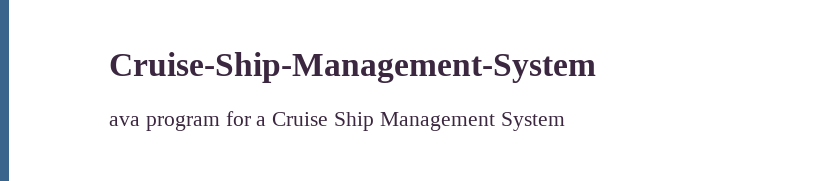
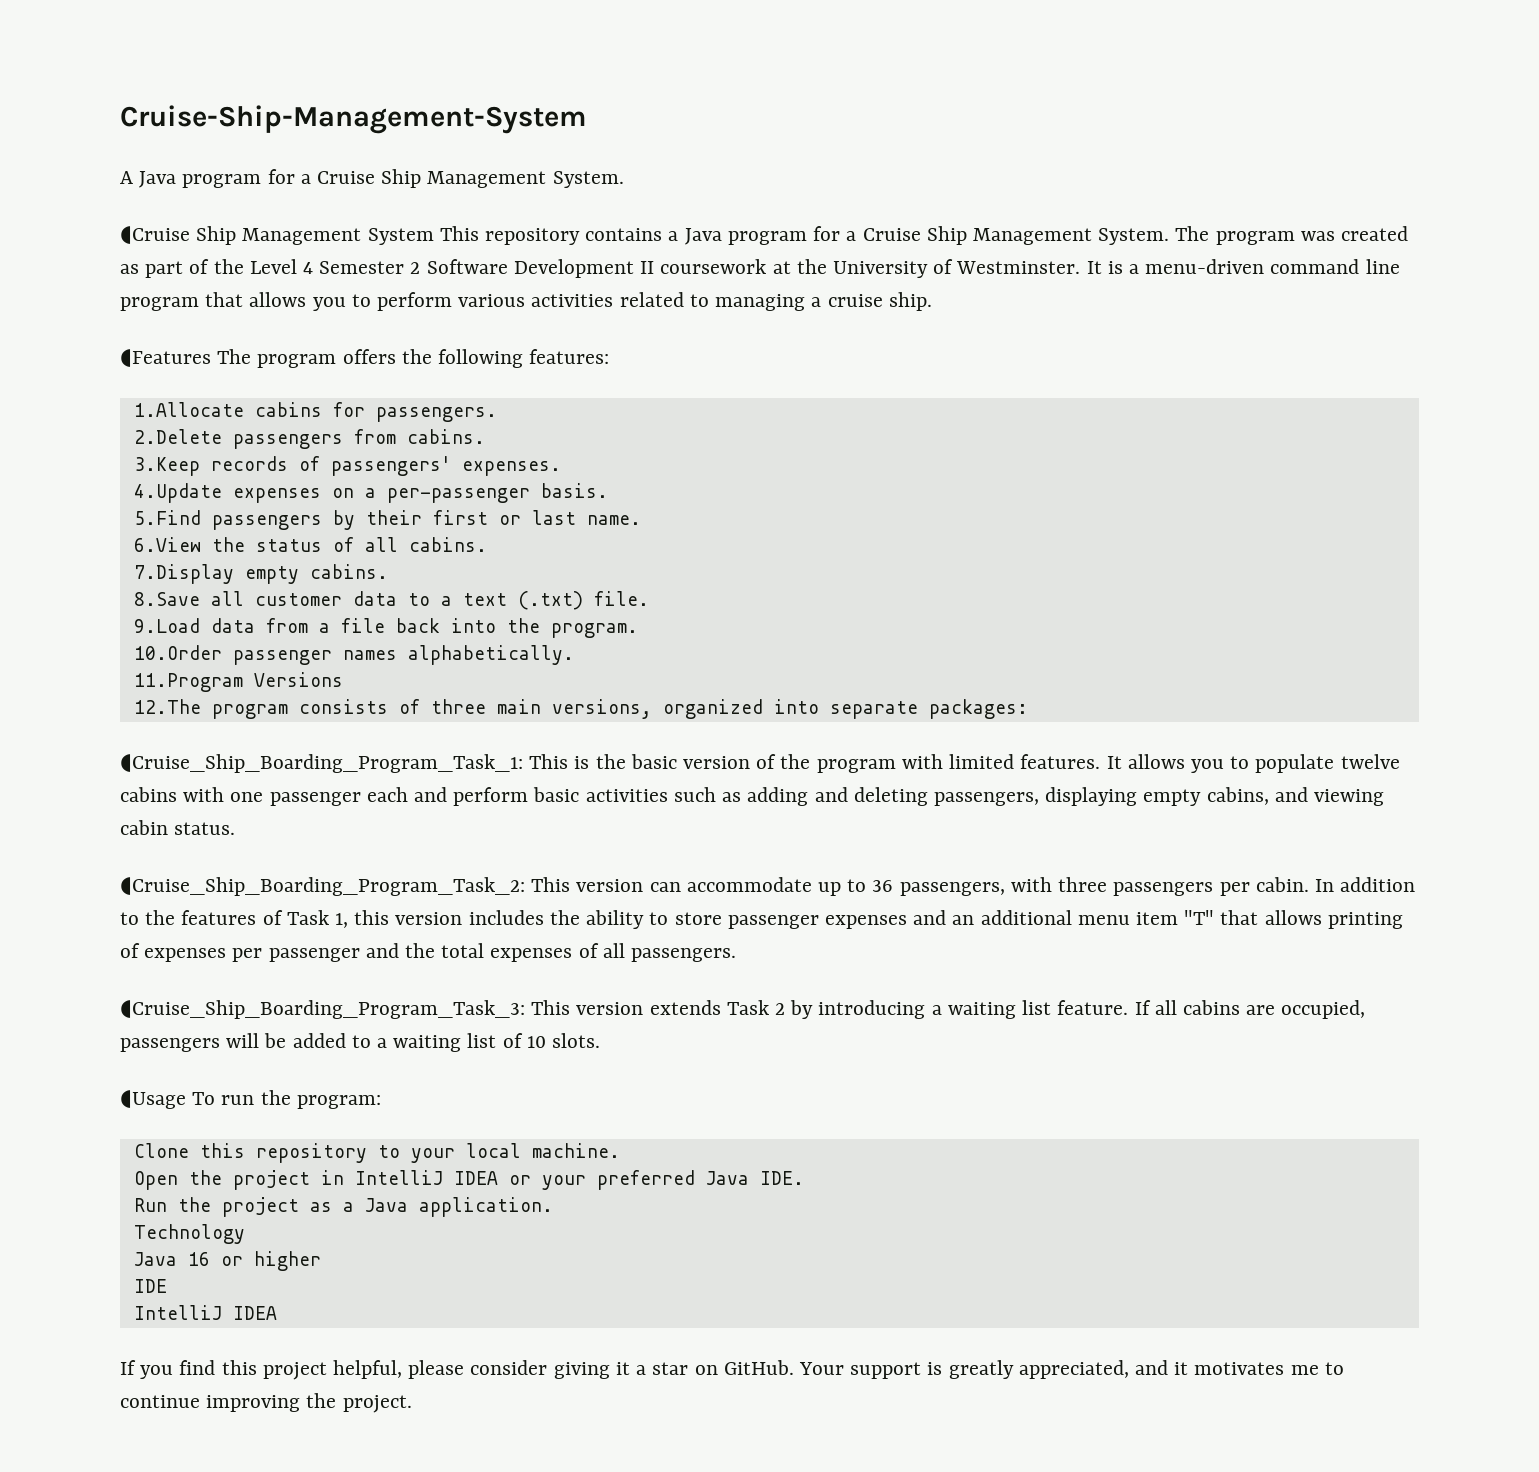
- ava program for a Cruise Ship Management System
+ A Java program for a Cruise Ship Management System.
+ ◖Cruise Ship Management System This repository contains a Java program for a Cruise Ship Management System. The program was created as part of the Level 4 Semester 2 Software Development II coursework at the University of Westminster. It is a menu-driven command line program that allows you to perform various activities related to managing a cruise ship.
+ ◖Features The program offers the following features:
+ 1.Allocate cabins for passengers.
+ 2.Delete passengers from cabins.
+ 3.Keep records of passengers' expenses.
+ 4.Update expenses on a per-passenger basis.
+ 5.Find passengers by their first or last name.
+ 6.View the status of all cabins.
+ 7.Display empty cabins.
+ 8.Save all customer data to a text (.txt) file.
+ 9.Load data from a file back into the program.
+ 10.Order passenger names alphabetically.
+ 11.Program Versions
+ 12.The program consists of three main versions, organized into separate packages:
+ ◖Cruise_Ship_Boarding_Program_Task_1: This is the basic version of the program with limited features. It allows you to populate twelve cabins with one passenger each and perform basic activities such as adding and deleting passengers, displaying empty cabins, and viewing cabin status.
+ ◖Cruise_Ship_Boarding_Program_Task_2: This version can accommodate up to 36 passengers, with three passengers per cabin. In addition to the features of Task 1, this version includes the ability to store passenger expenses and an additional menu item "T" that allows printing of expenses per passenger and the total expenses of all passengers.
+ ◖Cruise_Ship_Boarding_Program_Task_3: This version extends Task 2 by introducing a waiting list feature. If all cabins are occupied, passengers will be added to a waiting list of 10 slots.
+ ◖Usage To run the program:
+ Clone this repository to your local machine.
+ Open the project in IntelliJ IDEA or your preferred Java IDE.
+ Run the project as a Java application.
+ Technology
+ Java 16 or higher
+ IDE
+ IntelliJ IDEA
+ If you find this project helpful, please consider giving it a star on GitHub. Your support is greatly appreciated, and it motivates me to continue improving the project.

